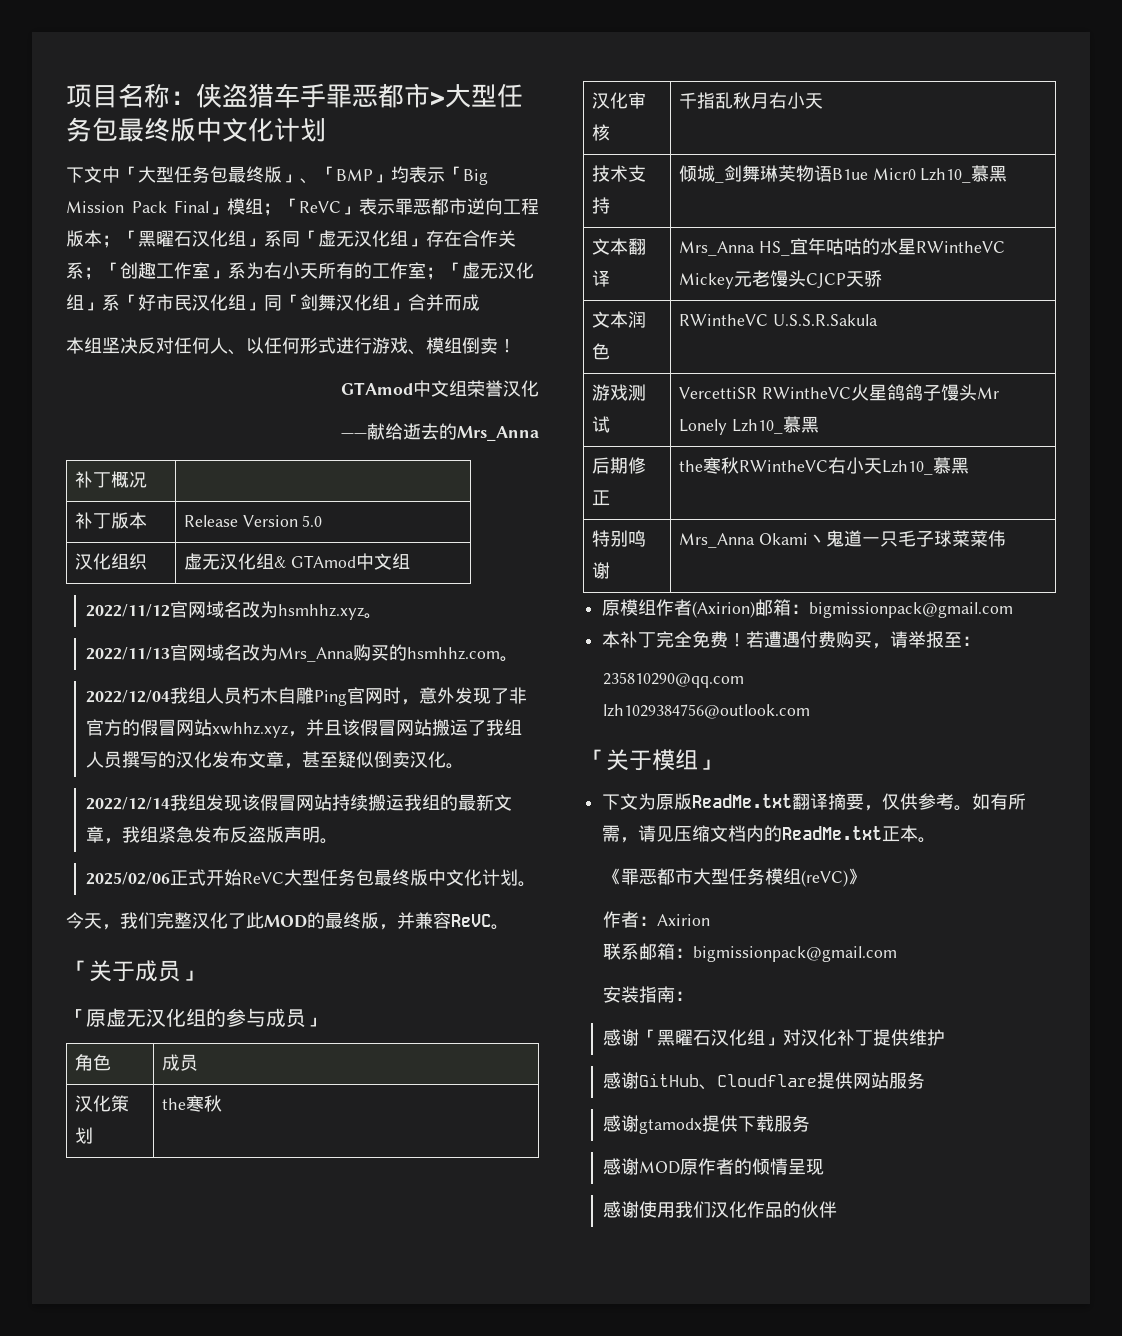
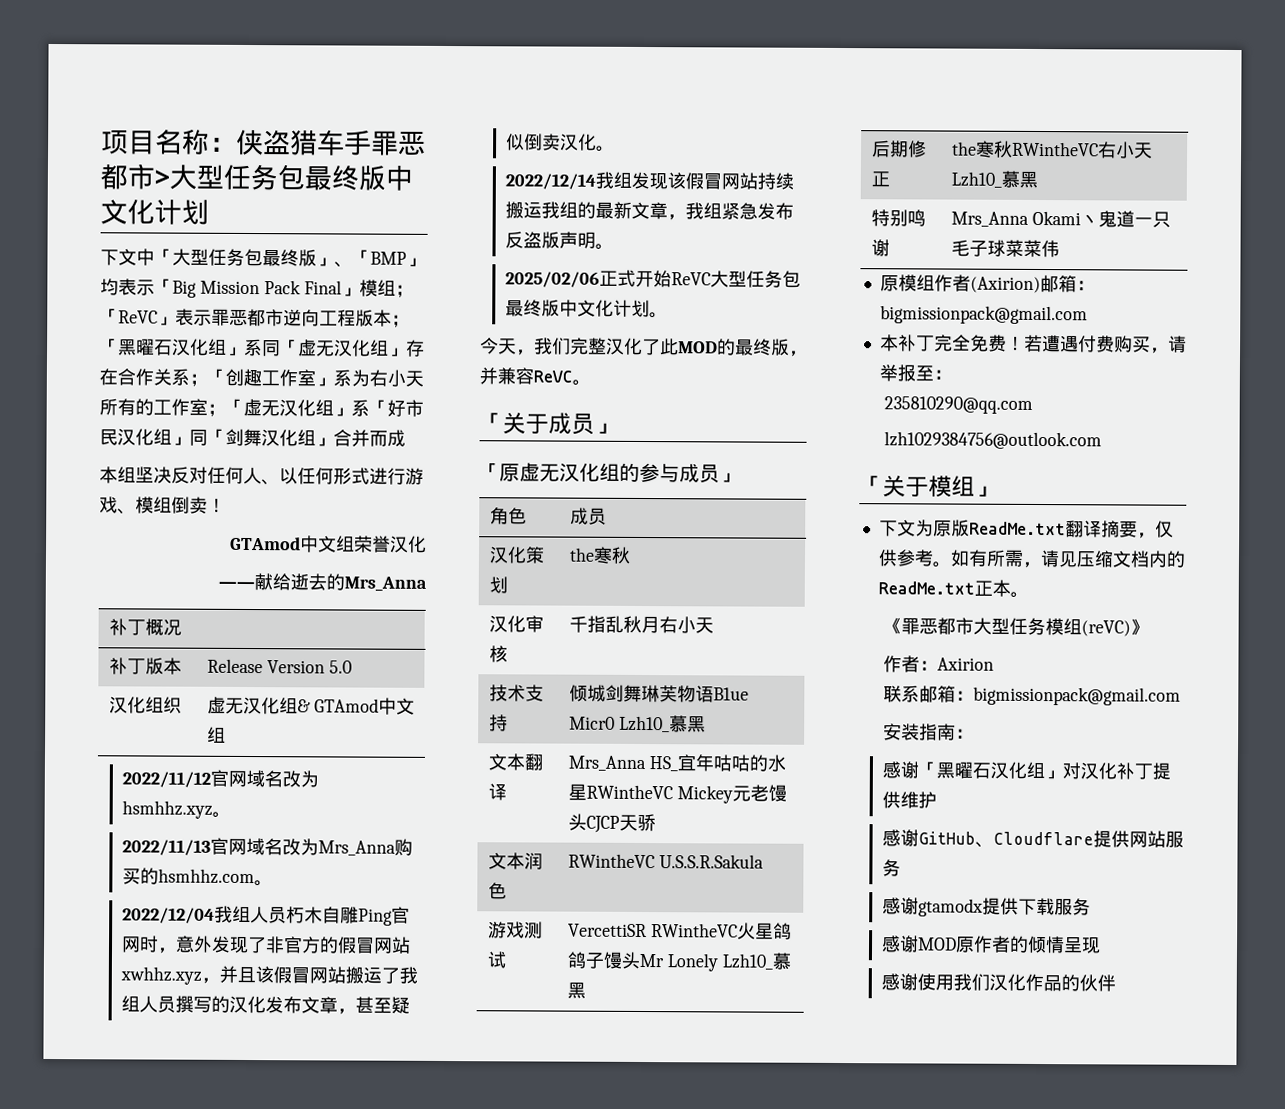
- 技术支持 | 倾城_剑舞琳芙物语B1ue Micr0 Lzh10_慕黑
+ 技术支持 | 倾城剑舞琳芙物语B1ue Micr0 Lzh10_慕黑

